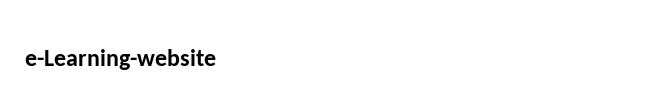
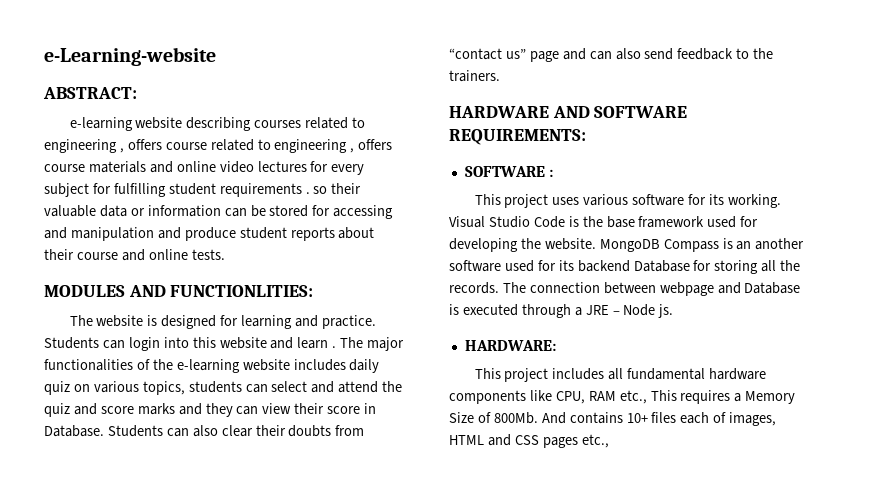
+ ABSTRACT:
+ e-learning website describing courses related to engineering , offers course related to engineering , offers course materials and online video lectures for every subject for fulfilling student requirements . so their valuable data or information can be stored for accessing and manipulation and produce student reports about their course and online tests.
+ MODULES AND FUNCTIONLITIES:
+ The website is designed for learning and practice. Students can login into this website and learn . The major functionalities of the e-learning website includes daily quiz on various topics, students can select and attend the quiz and score marks and they can view their score in Database. Students can also clear their doubts from “contact us” page and can also send feedback to the trainers.
+ HARDWARE AND SOFTWARE REQUIREMENTS:
+ SOFTWARE :
+ This project uses various software for its working. Visual Studio Code is the base framework used for developing the website. MongoDB Compass is an another software used for its backend Database for storing all the records. The connection between webpage and Database is executed through a JRE – Node js.
+ HARDWARE:
+ This project includes all fundamental hardware components like CPU, RAM etc., This requires a Memory Size of 800Mb. And contains 10+ files each of images, HTML and CSS pages etc.,

